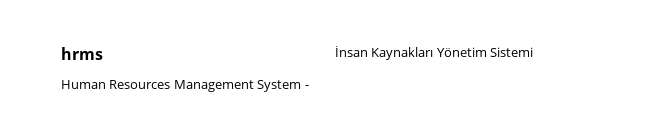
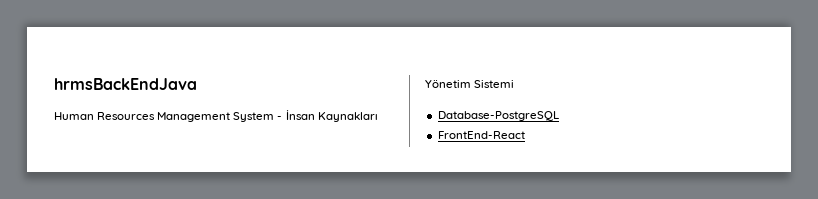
- hrms
+ hrmsBackEndJava
+ Database-PostgreSQL
+ FrontEnd-React

